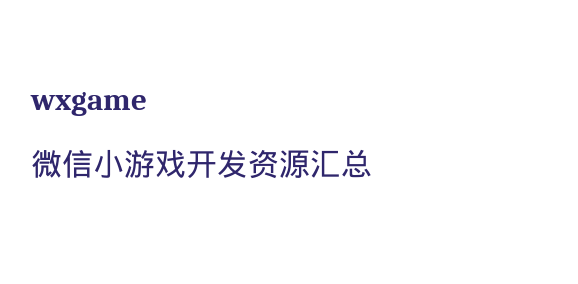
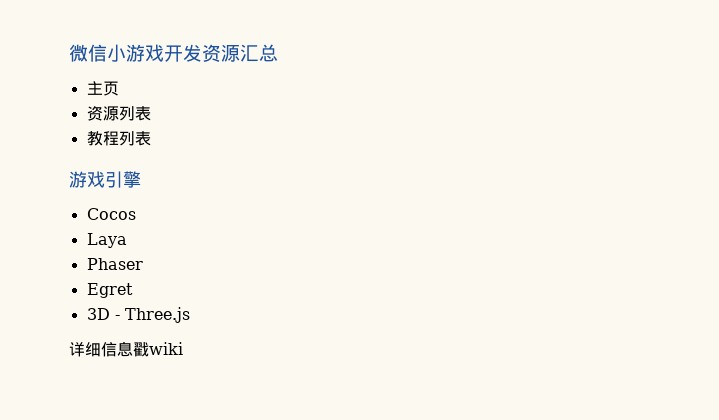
- wxgame
+ 主页
+ 资源列表
+ 教程列表
+ 游戏引擎
+ Cocos
+ Laya
+ Phaser
+ Egret
+ 3D - Three.js
+ 详细信息戳wiki

